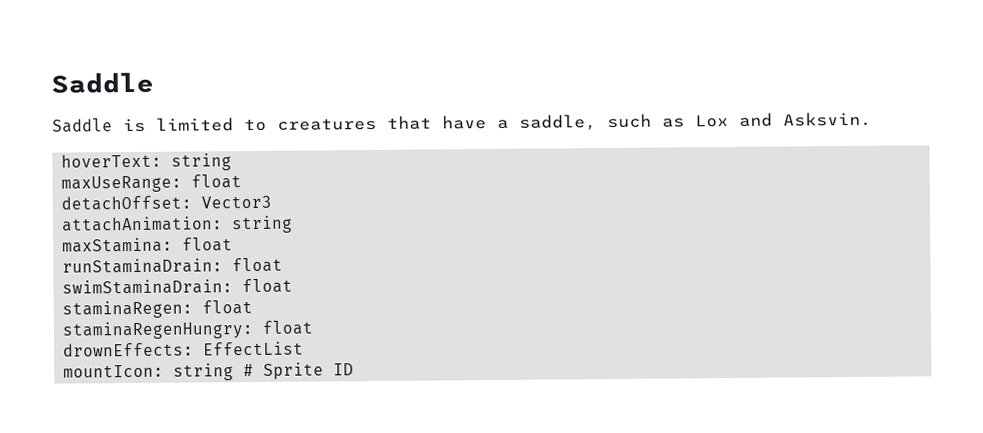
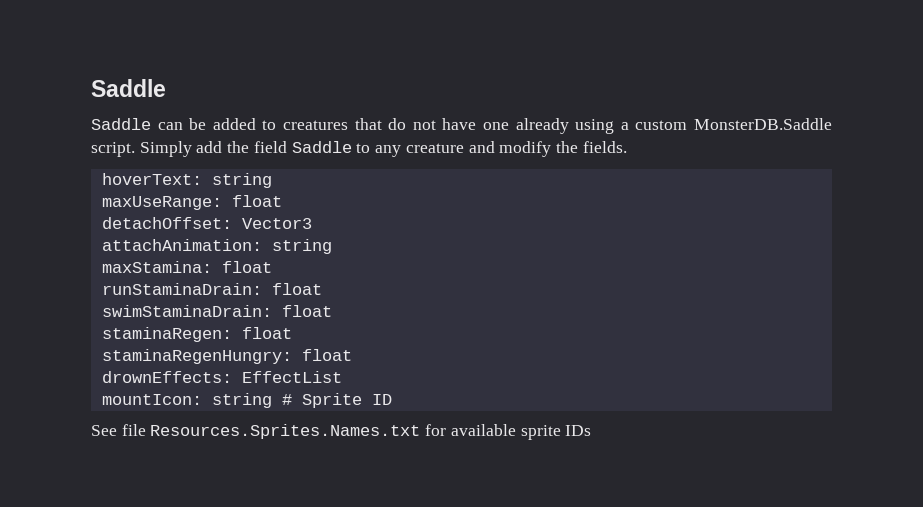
- Saddle is limited to creatures that have a saddle, such as Lox and Asksvin.
+ Saddle can be added to creatures that do not have one already using a custom MonsterDB.Saddle script. Simply add the field Saddle to any creature and modify the fields.
+ See file Resources.Sprites.Names.txt for available sprite IDs

